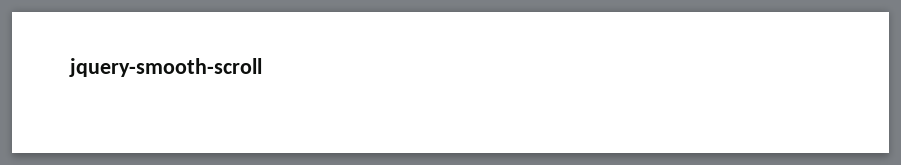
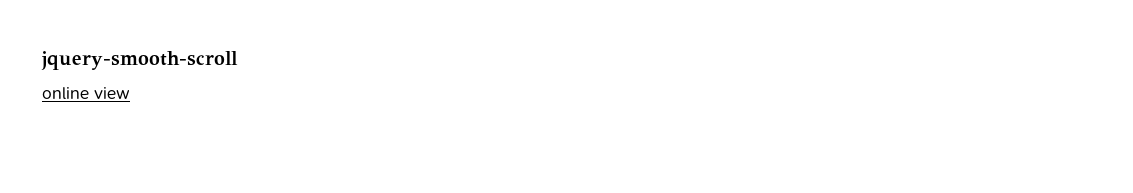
+ online view

